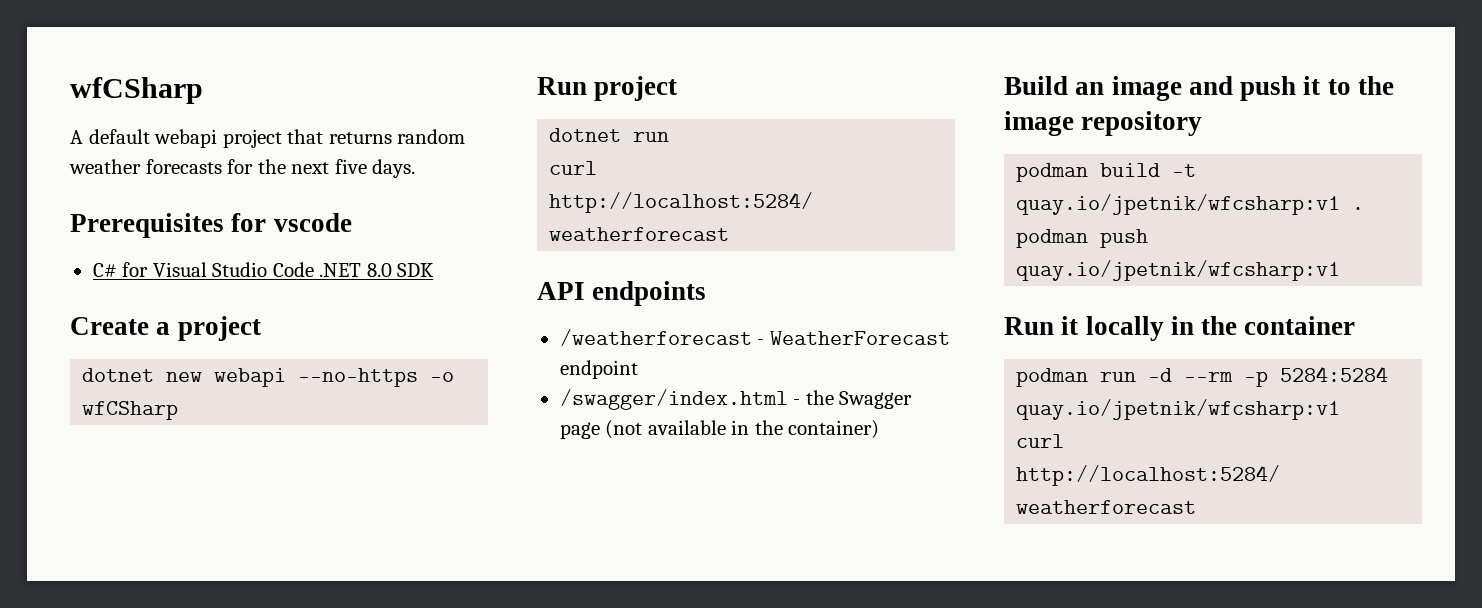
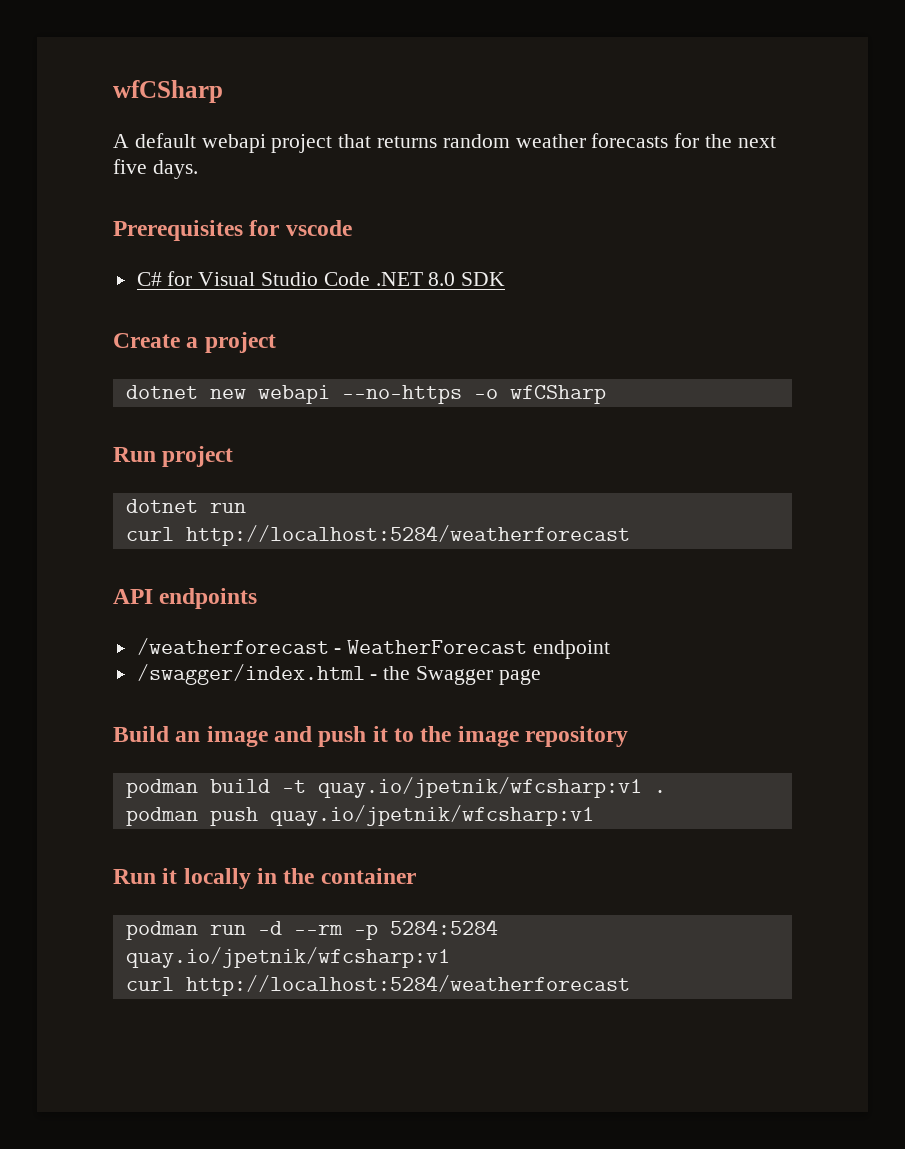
- /swagger/index.html - the Swagger page (not available in the container)
+ /swagger/index.html - the Swagger page

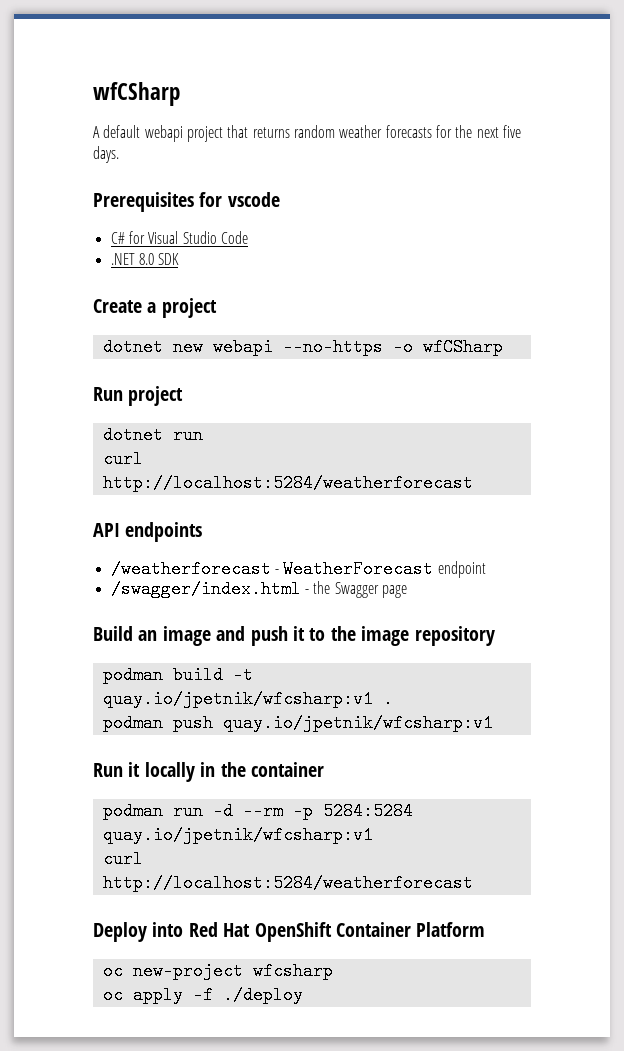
- C# for Visual Studio Code .NET 8.0 SDK
+ C# for Visual Studio Code
+ .NET 8.0 SDK
+ Deploy into Red Hat OpenShift Container Platform
+ oc new-project wfcsharp
+ oc apply -f ./deploy

